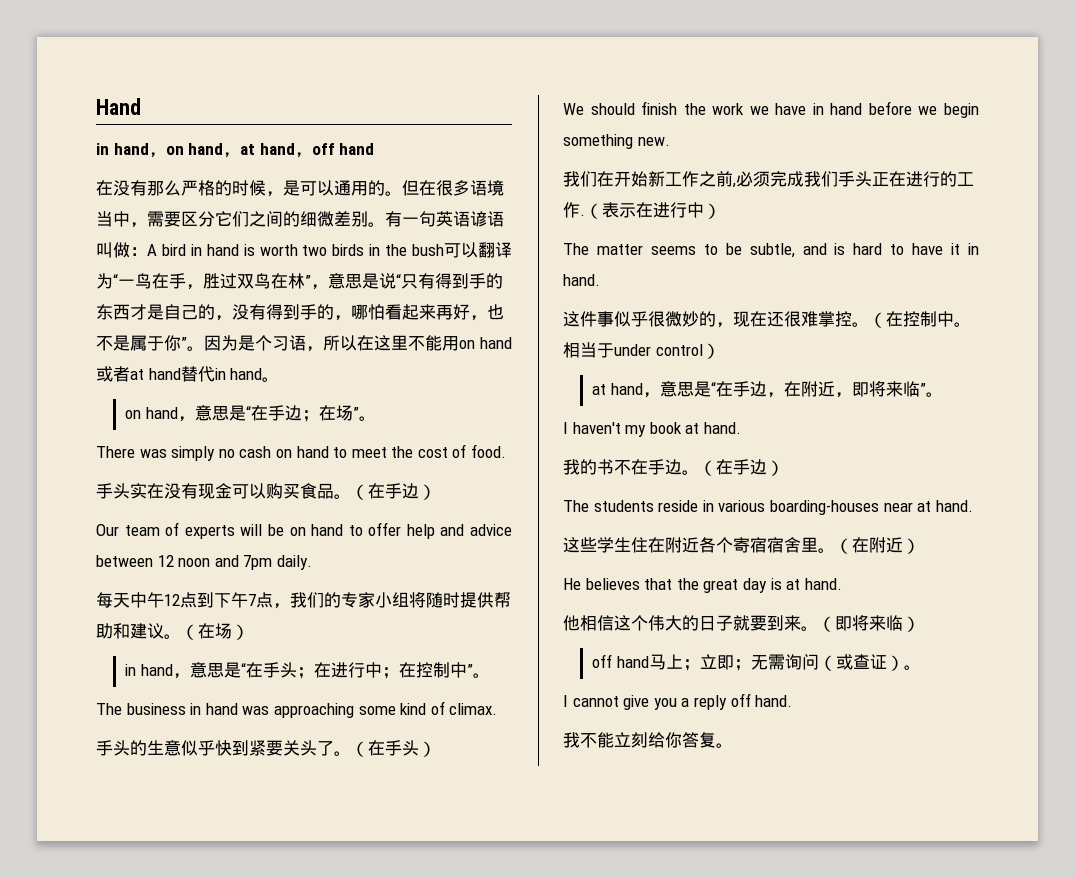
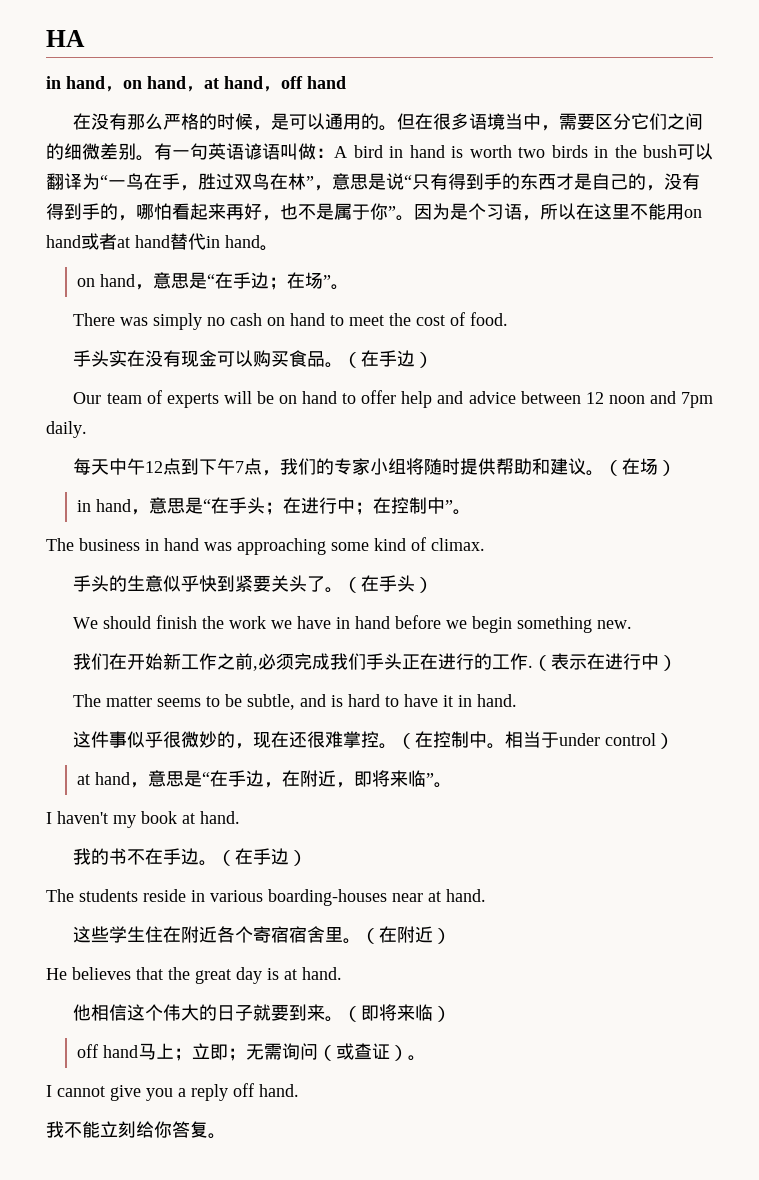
- Hand
+ HA

